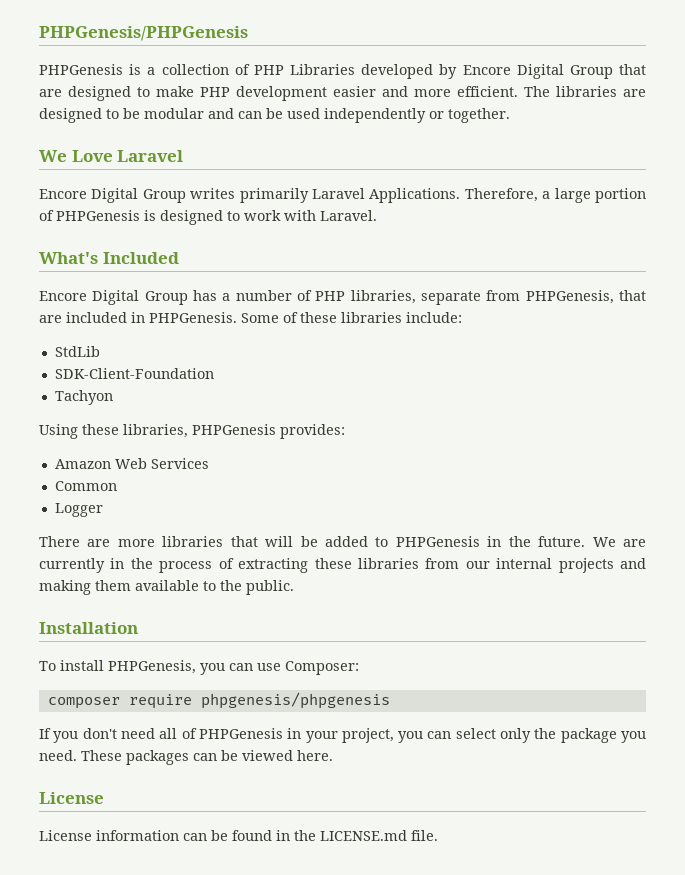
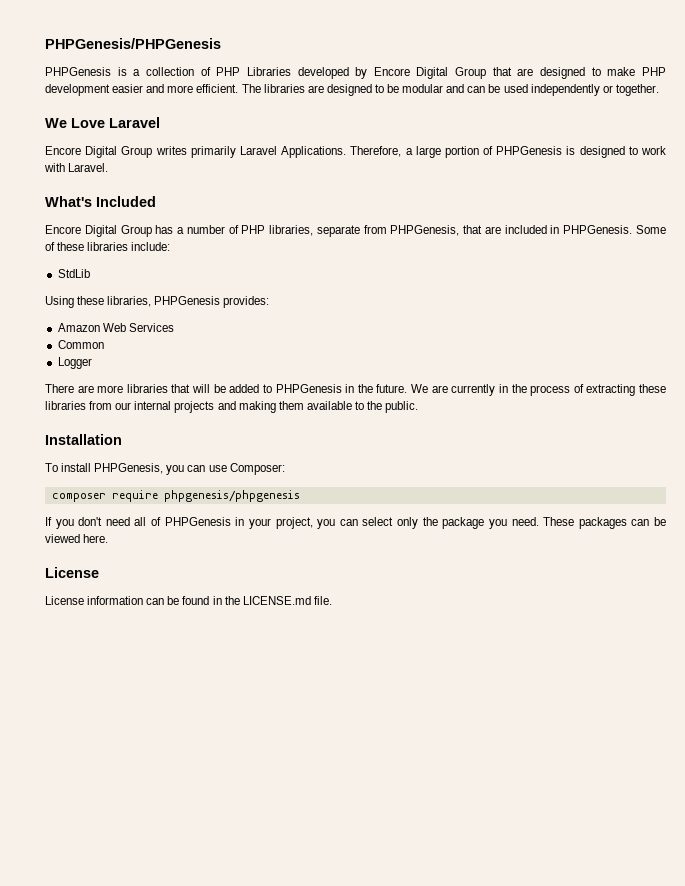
- SDK-Client-Foundation
- Tachyon

